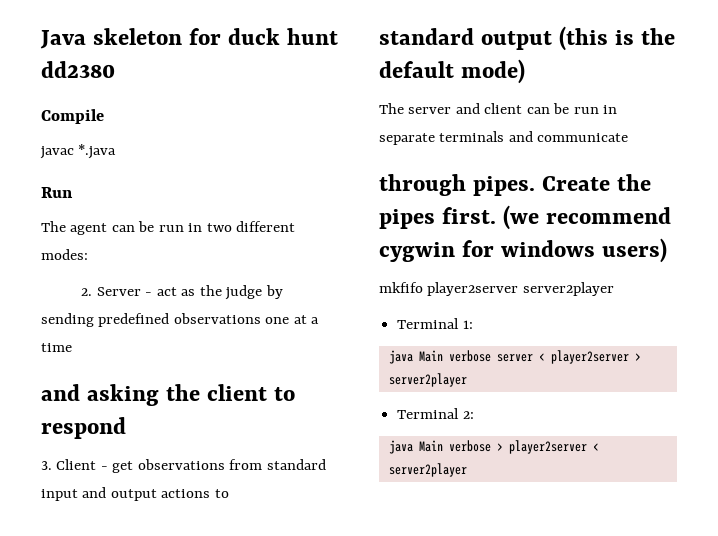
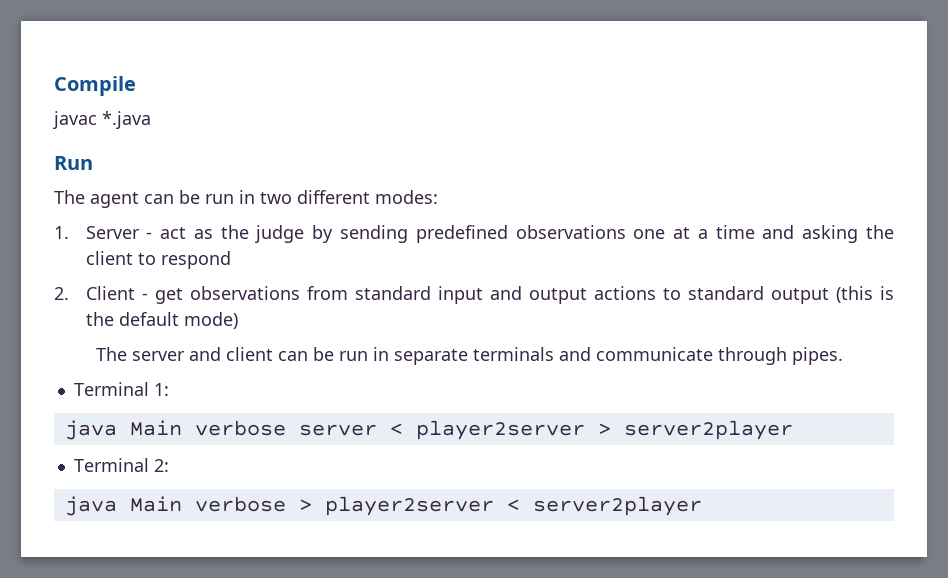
- Java skeleton for duck hunt dd2380
- 2. Server - act as the judge by sending predefined observations one at a time
- and asking the client to respond
+ 1. Server - act as the judge by sending predefined observations one at a time and asking the client to respond
- 3. Client - get observations from standard input and output actions to
- standard output (this is the default mode)
+ 2. Client - get observations from standard input and output actions to standard output (this is the default mode)
- The server and client can be run in separate terminals and communicate
- through pipes. Create the pipes first. (we recommend cygwin for windows users)
- mkfifo player2server server2player
+ The server and client can be run in separate terminals and communicate through pipes.

